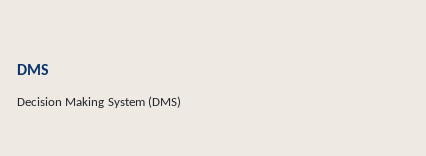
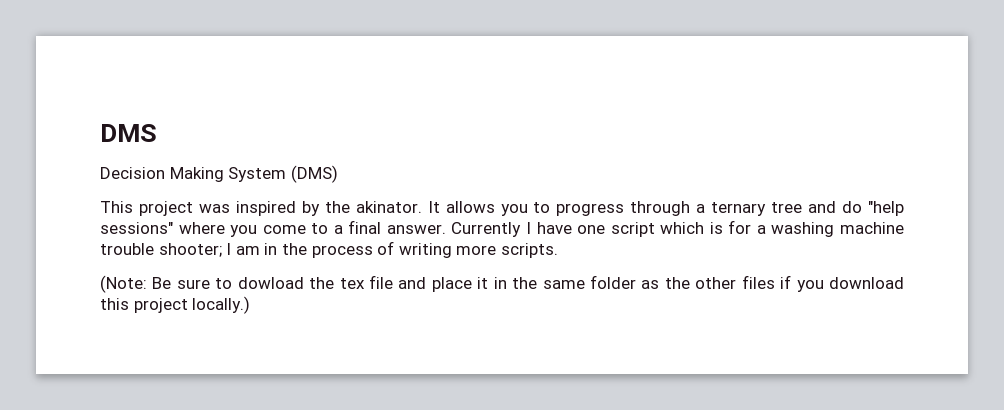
+ This project was inspired by the akinator. It allows you to progress through a ternary tree and do "help sessions" where you come to a final answer. Currently I have one script which is for a washing machine trouble shooter; I am in the process of writing more scripts.
+ (Note: Be sure to dowload the tex file and place it in the same folder as the other files if you download this project locally.)

